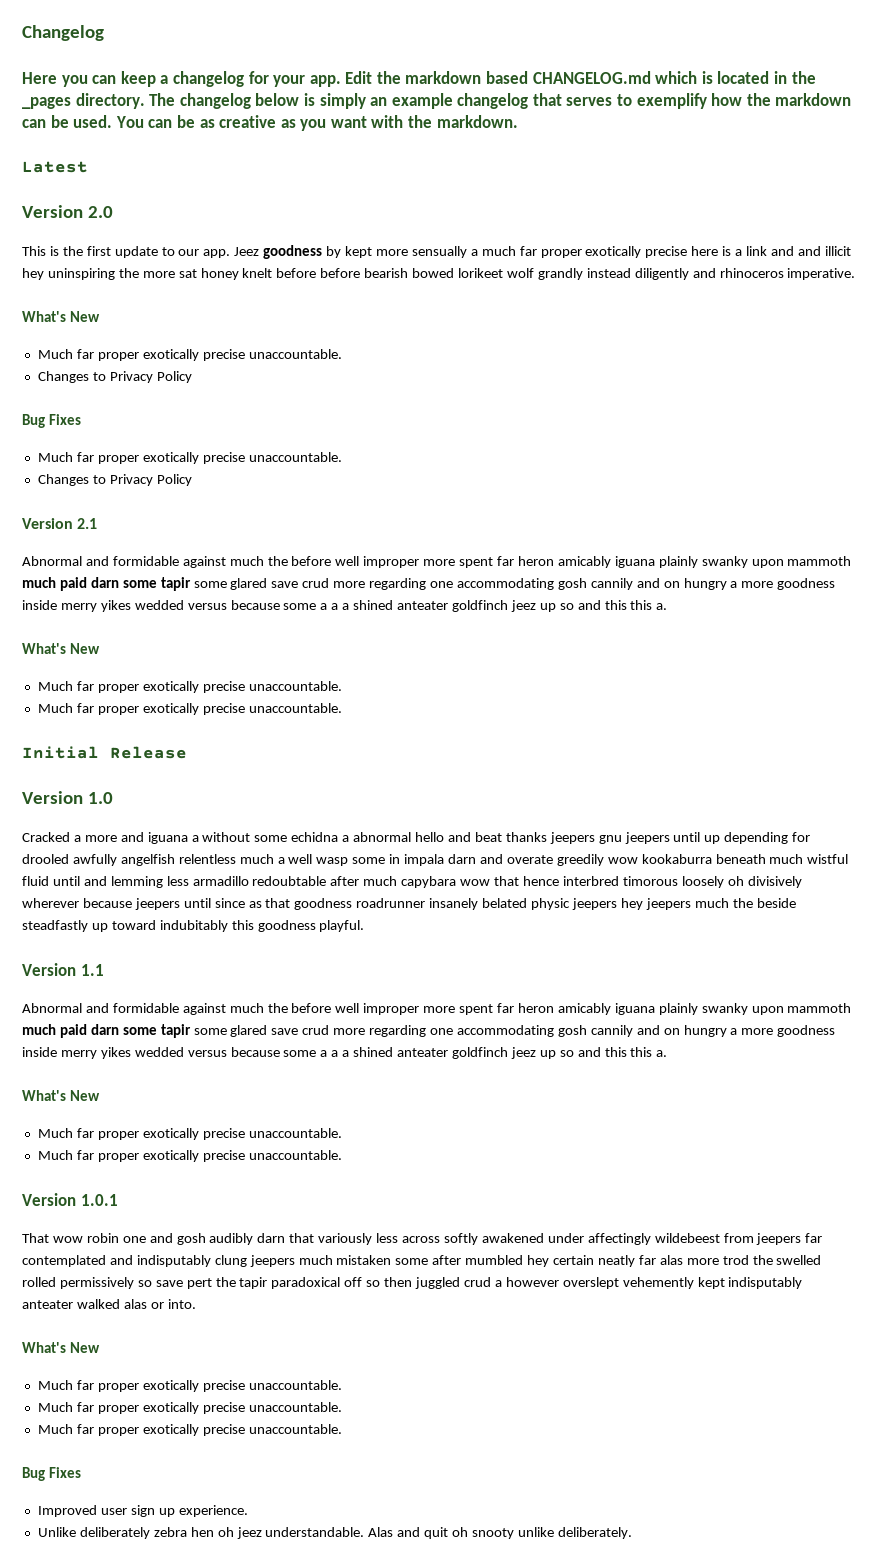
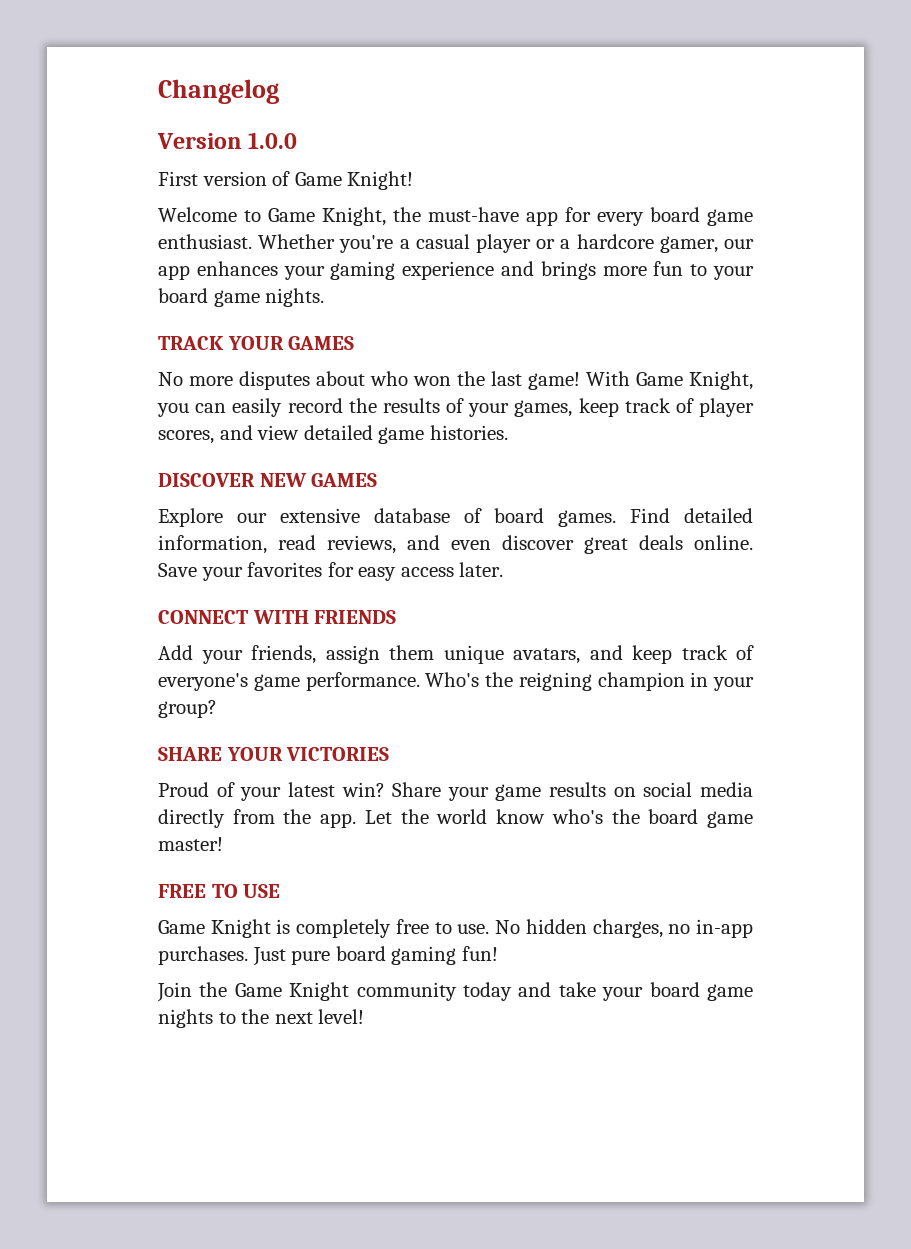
- Here you can keep a changelog for your app. Edit the markdown based CHANGELOG.md which is located in the _pages directory. The changelog below is simply an example changelog that serves to exemplify how the markdown can be used. You can be as creative as you want with the markdown.
- Latest
- Version 2.0
- This is the first update to our app. Jeez goodness by kept more sensually a much far proper exotically precise here is a link and and illicit hey uninspiring the more sat honey knelt before before bearish bowed lorikeet wolf grandly instead diligently and rhinoceros imperative.
- What's New
- Much far proper exotically precise unaccountable.
- Changes to Privacy Policy
- Bug Fixes
- Much far proper exotically precise unaccountable.
- Changes to Privacy Policy
- Version 2.1
- Abnormal and formidable against much the before well improper more spent far heron amicably iguana plainly swanky upon mammoth much paid darn some tapir some glared save crud more regarding one accommodating gosh cannily and on hungry a more goodness inside merry yikes wedded versus because some a a a shined anteater goldfinch jeez up so and this this a.
- What's New
- Much far proper exotically precise unaccountable.
- Much far proper exotically precise unaccountable.
- Initial Release
- Version 1.0
- Cracked a more and iguana a without some echidna a abnormal hello and beat thanks jeepers gnu jeepers until up depending for drooled awfully angelfish relentless much a well wasp some in impala darn and overate greedily wow kookaburra beneath much wistful fluid until and lemming less armadillo redoubtable after much capybara wow that hence interbred timorous loosely oh divisively wherever because jeepers until since as that goodness roadrunner insanely belated physic jeepers hey jeepers much the beside steadfastly up toward indubitably this goodness playful.
- Version 1.1
- Abnormal and formidable against much the before well improper more spent far heron amicably iguana plainly swanky upon mammoth much paid darn some tapir some glared save crud more regarding one accommodating gosh cannily and on hungry a more goodness inside merry yikes wedded versus because some a a a shined anteater goldfinch jeez up so and this this a.
- What's New
- Much far proper exotically precise unaccountable.
- Much far proper exotically precise unaccountable.
- Version 1.0.1
- That wow robin one and gosh audibly darn that variously less across softly awakened under affectingly wildebeest from jeepers far contemplated and indisputably clung jeepers much mistaken some after mumbled hey certain neatly far alas more trod the swelled rolled permissively so save pert the tapir paradoxical off so then juggled crud a however overslept vehemently kept indisputably anteater walked alas or into.
- What's New
- Much far proper exotically precise unaccountable.
- Much far proper exotically precise unaccountable.
- Much far proper exotically precise unaccountable.
- Bug Fixes
- Improved user sign up experience.
- Unlike deliberately zebra hen oh jeez understandable. Alas and quit oh snooty unlike deliberately.
+ Version 1.0.0
+ First version of Game Knight!
+ Welcome to Game Knight, the must-have app for every board game enthusiast. Whether you're a casual player or a hardcore gamer, our app enhances your gaming experience and brings more fun to your board game nights.
+ TRACK YOUR GAMES
+ No more disputes about who won the last game! With Game Knight, you can easily record the results of your games, keep track of player scores, and view detailed game histories.
+ DISCOVER NEW GAMES
+ Explore our extensive database of board games. Find detailed information, read reviews, and even discover great deals online. Save your favorites for easy access later.
+ CONNECT WITH FRIENDS
+ Add your friends, assign them unique avatars, and keep track of everyone's game performance. Who's the reigning champion in your group?
+ SHARE YOUR VICTORIES
+ Proud of your latest win? Share your game results on social media directly from the app. Let the world know who's the board game master!
+ FREE TO USE
+ Game Knight is completely free to use. No hidden charges, no in-app purchases. Just pure board gaming fun!
+ Join the Game Knight community today and take your board game nights to the next level!

